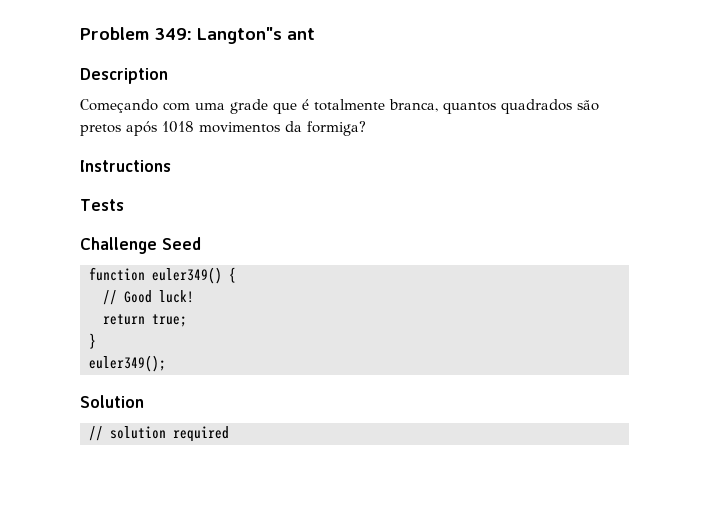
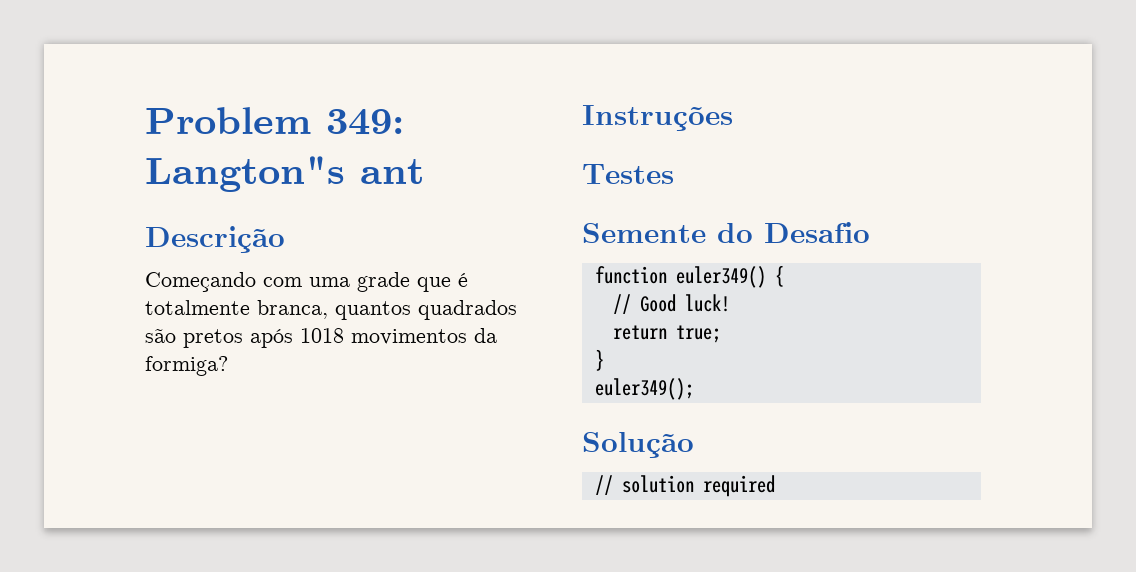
- Description
+ Descrição
- Instructions
- Tests
- Challenge Seed
+ Instruções
+ Testes
+ Semente do Desafio
- Solution
+ Solução

